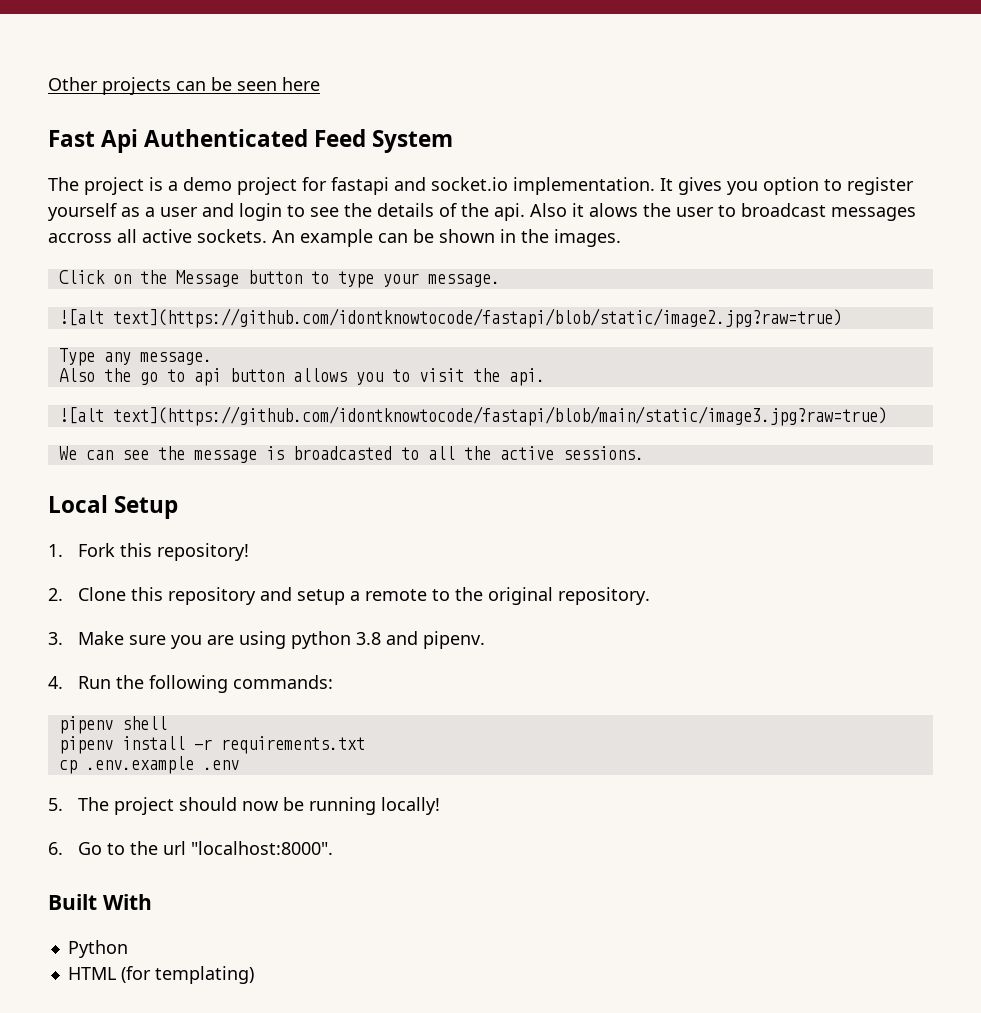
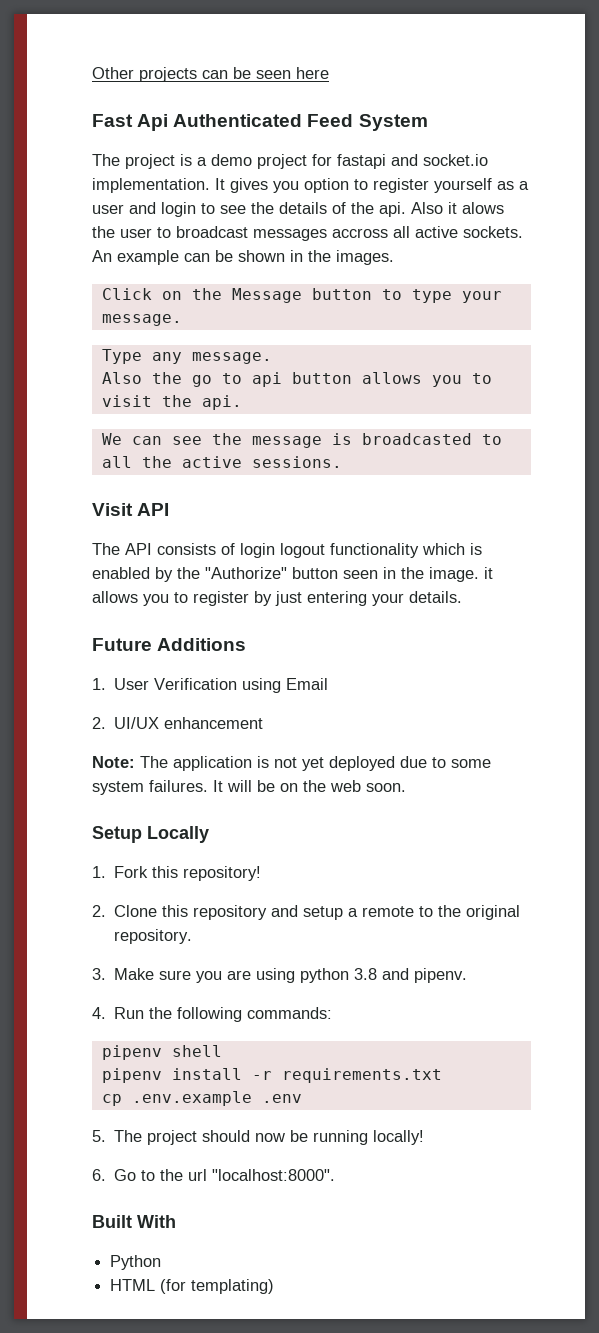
- ![alt text](https://github.com/idontknowtocode/fastapi/blob/static/image2.jpg?raw=true)
- ![alt text](https://github.com/idontknowtocode/fastapi/blob/main/static/image3.jpg?raw=true)
- Local Setup
+ Visit API
+ The API consists of login logout functionality which is enabled by the "Authorize" button seen in the image. it allows you to register by just entering your details.
+ Future Additions
+ 1. User Verification using Email
+ 2. UI/UX enhancement
+ Note: The application is not yet deployed due to some system failures. It will be on the web soon.
+ Setup Locally

